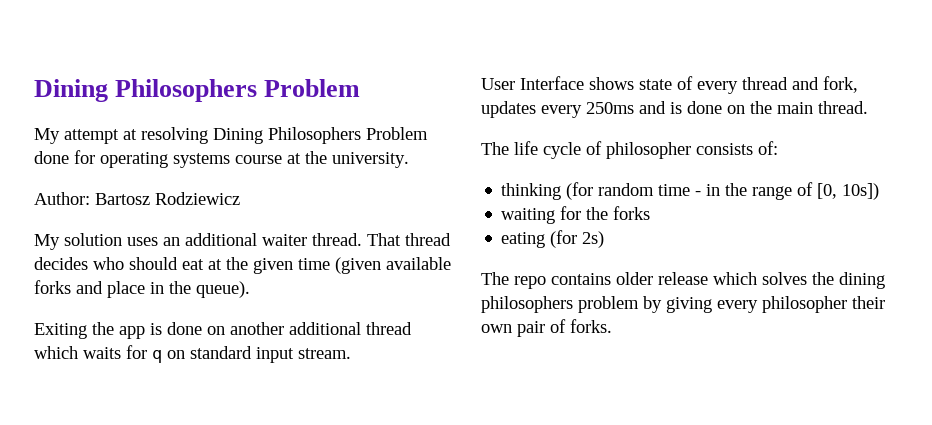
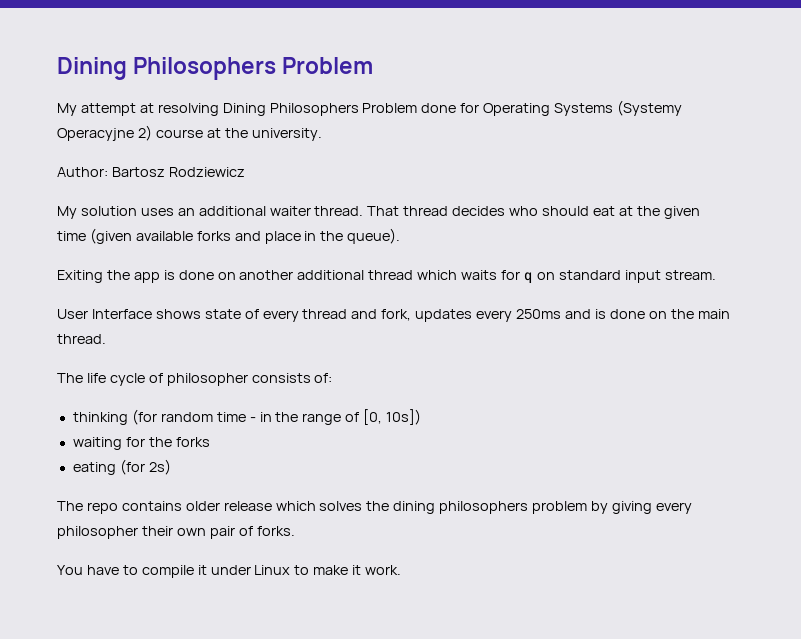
- My attempt at resolving Dining Philosophers Problem done for operating systems course at the university.
+ My attempt at resolving Dining Philosophers Problem done for Operating Systems (Systemy Operacyjne 2) course at the university.
+ You have to compile it under Linux to make it work.

